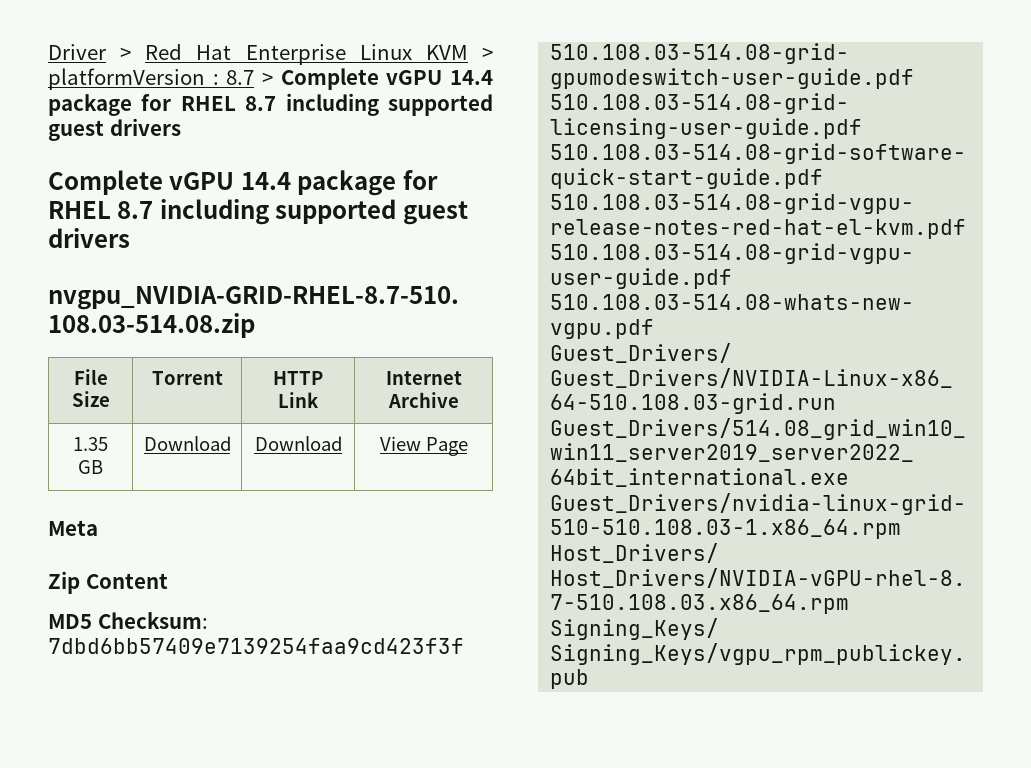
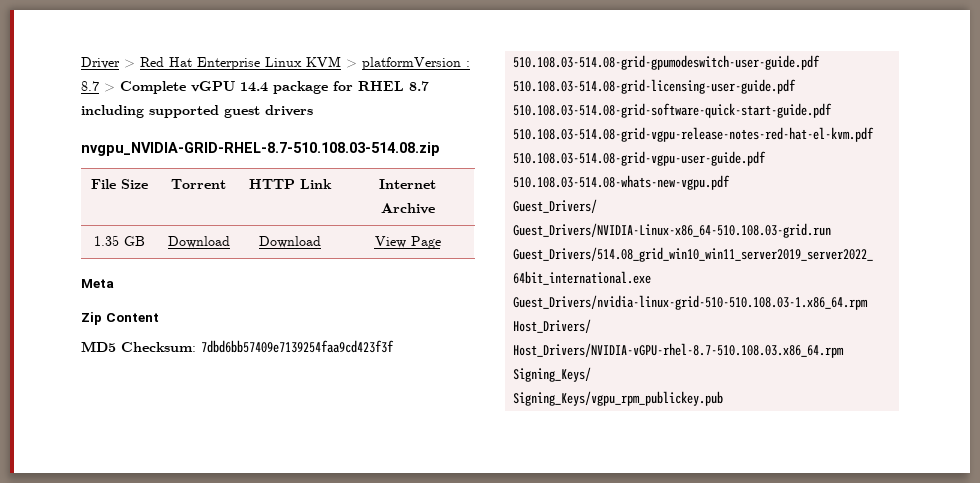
  Driver > Red Hat Enterprise Linux KVM > platformVersion : 8.7 > Complete vGPU 14.4 package for RHEL 8.7 including supported guest drivers
- Complete vGPU 14.4 package for RHEL 8.7 including supported guest drivers

